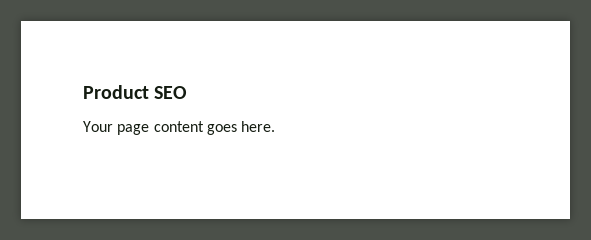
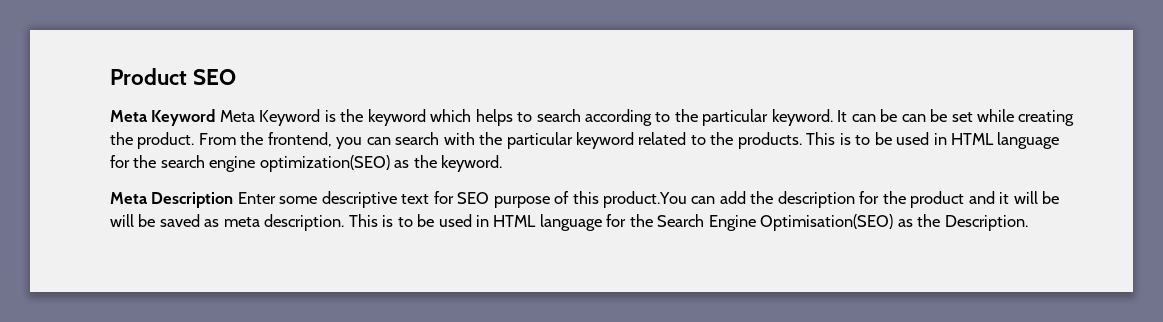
- Your page content goes here.
+ Meta Keyword Meta Keyword is the keyword which helps to search according to the particular keyword. It can be can be set while creating the product. From the frontend, you can search with the particular keyword related to the products. This is to be used in HTML language for the search engine optimization(SEO) as the keyword.
+ Meta Description Enter some descriptive text for SEO purpose of this product.You can add the description for the product and it will be will be saved as meta description. This is to be used in HTML language for the Search Engine Optimisation(SEO) as the Description.

